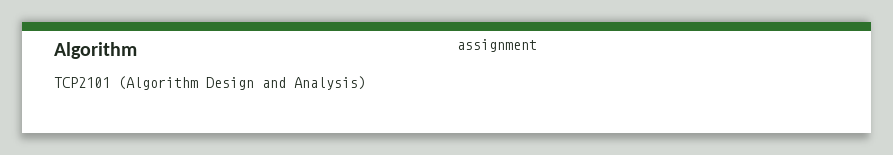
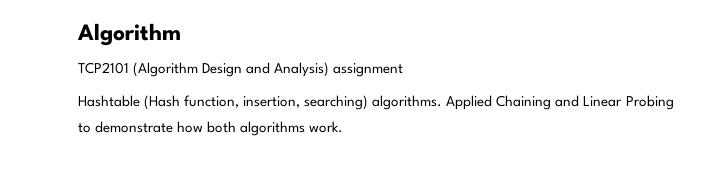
+ Hashtable (Hash function, insertion, searching) algorithms. Applied Chaining and Linear Probing to demonstrate how both algorithms work.

